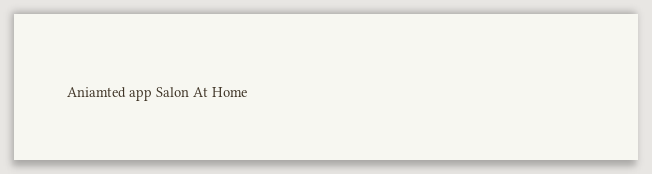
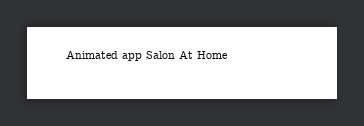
- Aniamted app Salon At Home
+ Animated app Salon At Home

